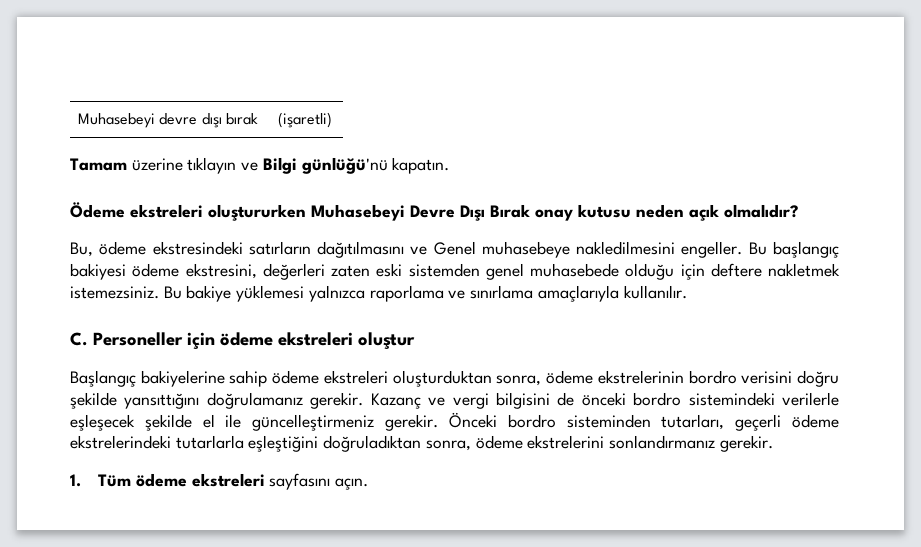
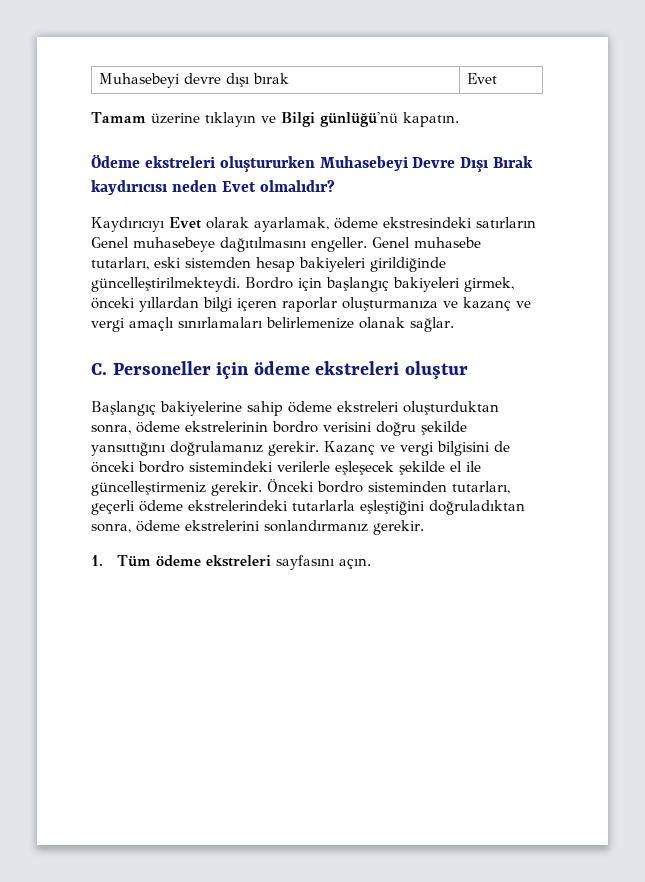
- Muhasebeyi devre dışı bırak | (işaretli)
+ Muhasebeyi devre dışı bırak | Evet
- Ödeme ekstreleri oluştururken Muhasebeyi Devre Dışı Bırak onay kutusu neden açık olmalıdır?
- Bu, ödeme ekstresindeki satırların dağıtılmasını ve Genel muhasebeye nakledilmesini engeller. Bu başlangıç bakiyesi ödeme ekstresini, değerleri zaten eski sistemden genel muhasebede olduğu için deftere nakletmek istemezsiniz. Bu bakiye yüklemesi yalnızca raporlama ve sınırlama amaçlarıyla kullanılır.
+ Ödeme ekstreleri oluştururken Muhasebeyi Devre Dışı Bırak kaydırıcısı neden Evet olmalıdır?
+ Kaydırıcıyı Evet olarak ayarlamak, ödeme ekstresindeki satırların Genel muhasebeye dağıtılmasını engeller. Genel muhasebe tutarları, eski sistemden hesap bakiyeleri girildiğinde güncelleştirilmekteydi. Bordro için başlangıç bakiyeleri girmek, önceki yıllardan bilgi içeren raporlar oluşturmanıza ve kazanç ve vergi amaçlı sınırlamaları belirlemenize olanak sağlar.

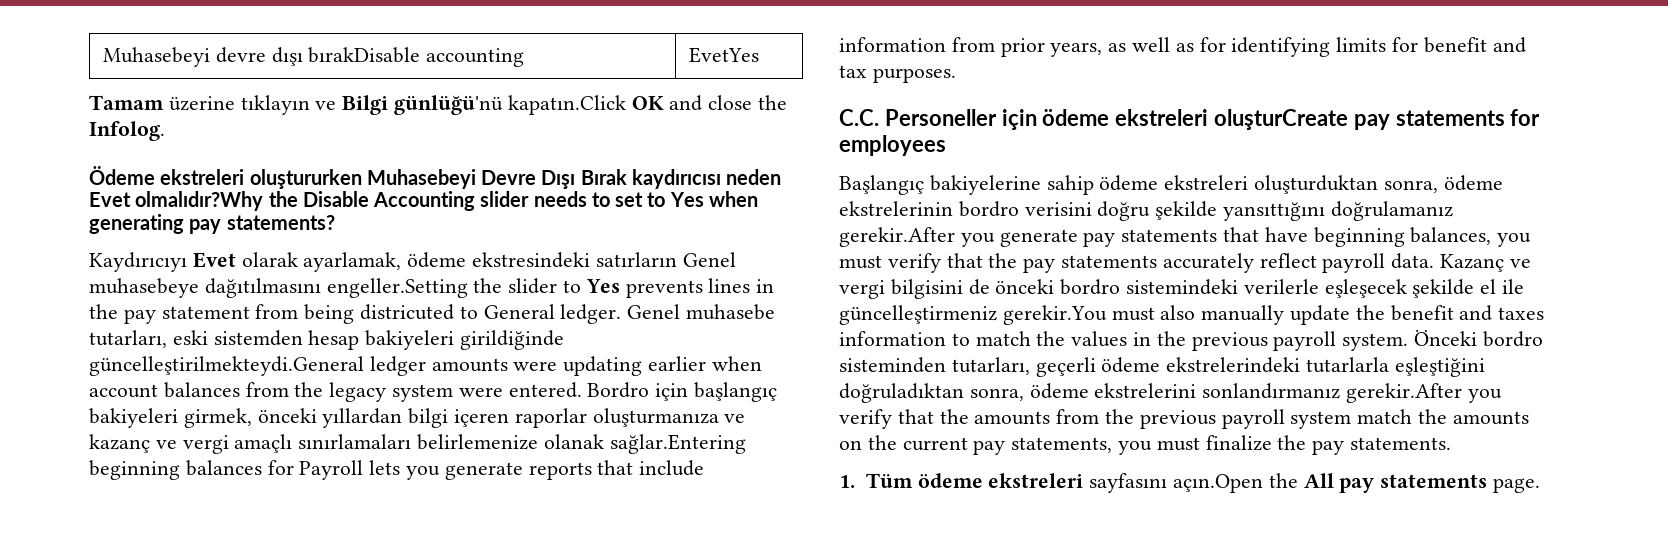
- Muhasebeyi devre dışı bırak | Evet
+ Muhasebeyi devre dışı bırakDisable accounting | EvetYes
- Tamam üzerine tıklayın ve Bilgi günlüğü'nü kapatın.
+ Tamam üzerine tıklayın ve Bilgi günlüğü'nü kapatın.Click OK and close the Infolog.
- Ödeme ekstreleri oluştururken Muhasebeyi Devre Dışı Bırak kaydırıcısı neden Evet olmalıdır?
+ Ödeme ekstreleri oluştururken Muhasebeyi Devre Dışı Bırak kaydırıcısı neden Evet olmalıdır?Why the Disable Accounting slider needs to set to Yes when generating pay statements?
- Kaydırıcıyı Evet olarak ayarlamak, ödeme ekstresindeki satırların Genel muhasebeye dağıtılmasını engeller.
+ Kaydırıcıyı Evet olarak ayarlamak, ödeme ekstresindeki satırların Genel muhasebeye dağıtılmasını engeller.Setting the slider to Yes prevents lines in the pay statement from being districuted to General ledger.
- Genel muhasebe tutarları, eski sistemden hesap bakiyeleri girildiğinde güncelleştirilmekteydi.
+ Genel muhasebe tutarları, eski sistemden hesap bakiyeleri girildiğinde güncelleştirilmekteydi.General ledger amounts were updating earlier when account balances from the legacy system were entered.
- Bordro için başlangıç bakiyeleri girmek, önceki yıllardan bilgi içeren raporlar oluşturmanıza ve kazanç ve vergi amaçlı sınırlamaları belirlemenize olanak sağlar.
- C. Personeller için ödeme ekstreleri oluştur
+ Bordro için başlangıç bakiyeleri girmek, önceki yıllardan bilgi içeren raporlar oluşturmanıza ve kazanç ve vergi amaçlı sınırlamaları belirlemenize olanak sağlar.Entering beginning balances for Payroll lets you generate reports that include information from prior years, as well as for identifying limits for benefit and tax purposes.
+ C.C. Personeller için ödeme ekstreleri oluşturCreate pay statements for employees
- Başlangıç bakiyelerine sahip ödeme ekstreleri oluşturduktan sonra, ödeme ekstrelerinin bordro verisini doğru şekilde yansıttığını doğrulamanız gerekir.
+ Başlangıç bakiyelerine sahip ödeme ekstreleri oluşturduktan sonra, ödeme ekstrelerinin bordro verisini doğru şekilde yansıttığını doğrulamanız gerekir.After you generate pay statements that have beginning balances, you must verify that the pay statements accurately reflect payroll data.
- Kazanç ve vergi bilgisini de önceki bordro sistemindeki verilerle eşleşecek şekilde el ile güncelleştirmeniz gerekir.
+ Kazanç ve vergi bilgisini de önceki bordro sistemindeki verilerle eşleşecek şekilde el ile güncelleştirmeniz gerekir.You must also manually update the benefit and taxes information to match the values in the previous payroll system.
- Önceki bordro sisteminden tutarları, geçerli ödeme ekstrelerindeki tutarlarla eşleştiğini doğruladıktan sonra, ödeme ekstrelerini sonlandırmanız gerekir.
+ Önceki bordro sisteminden tutarları, geçerli ödeme ekstrelerindeki tutarlarla eşleştiğini doğruladıktan sonra, ödeme ekstrelerini sonlandırmanız gerekir.After you verify that the amounts from the previous payroll system match the amounts on the current pay statements, you must finalize the pay statements.
- 1. Tüm ödeme ekstreleri sayfasını açın.
+ 1. Tüm ödeme ekstreleri sayfasını açın.Open the All pay statements page.

